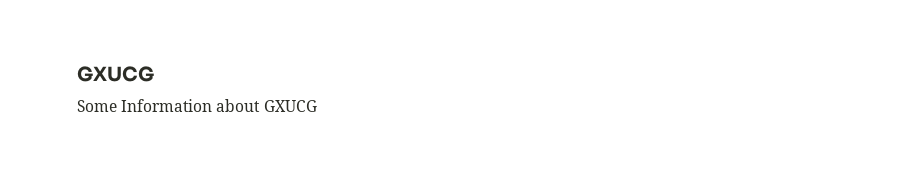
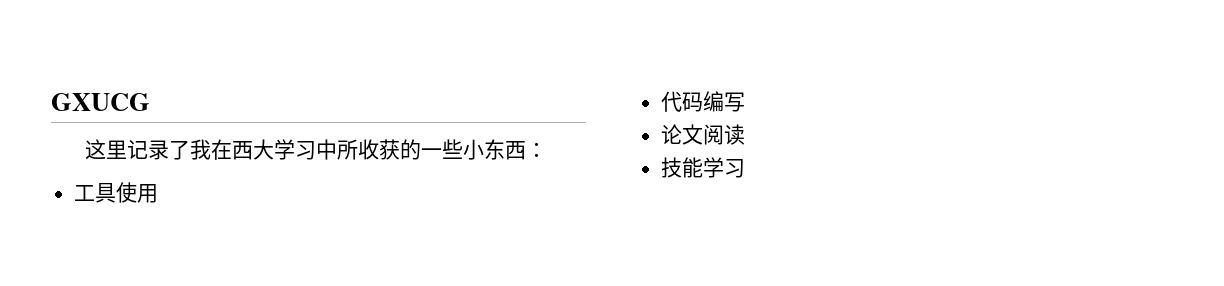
- Some Information about GXUCG
+ 这里记录了我在西大学习中所收获的一些小东西：
+ 工具使用
+ 代码编写
+ 论文阅读
+ 技能学习

